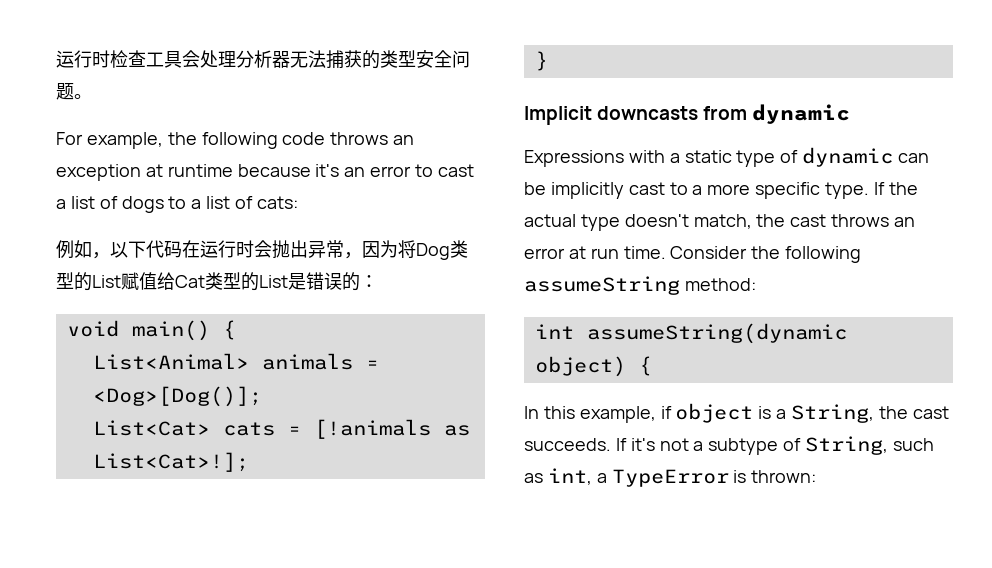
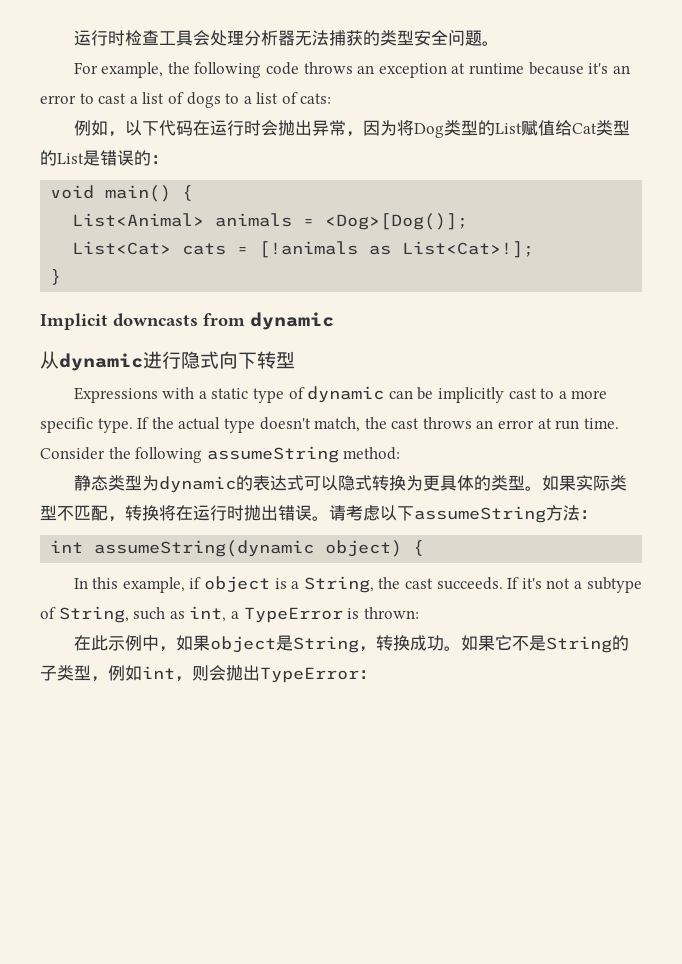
+ 从dynamic进行隐式向下转型
+ 静态类型为dynamic的表达式可以隐式转换为更具体的类型。如果实际类型不匹配，转换将在运行时抛出错误。请考虑以下assumeString方法：
+ 在此示例中，如果object是String，转换成功。如果它不是String的子类型，例如int，则会抛出TypeError：

